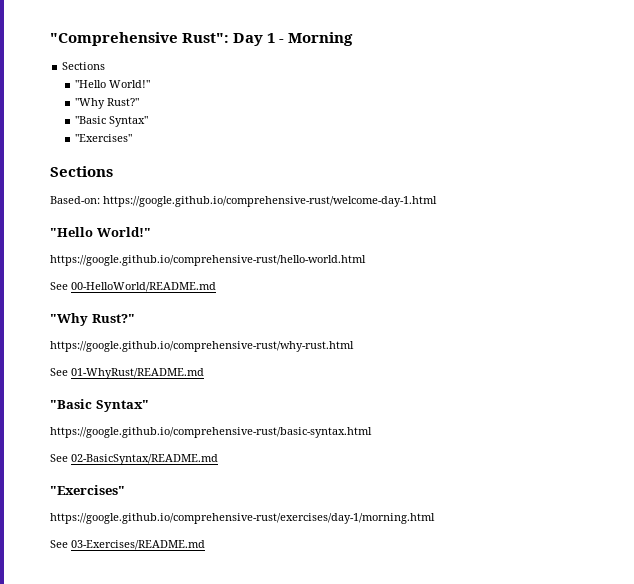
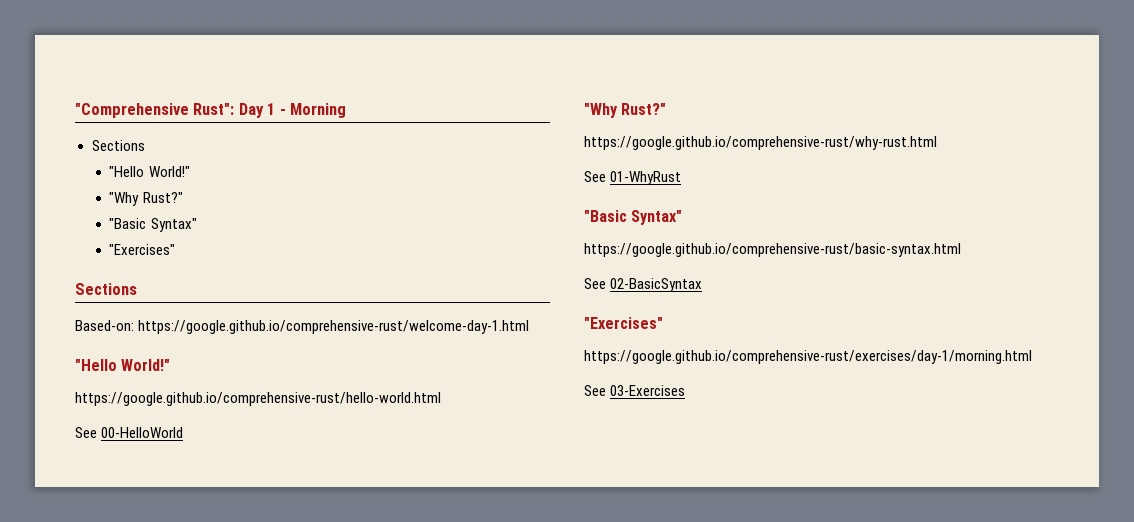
- See 00-HelloWorld/README.md
+ See 00-HelloWorld
- See 01-WhyRust/README.md
+ See 01-WhyRust
- See 02-BasicSyntax/README.md
+ See 02-BasicSyntax
- See 03-Exercises/README.md
+ See 03-Exercises

